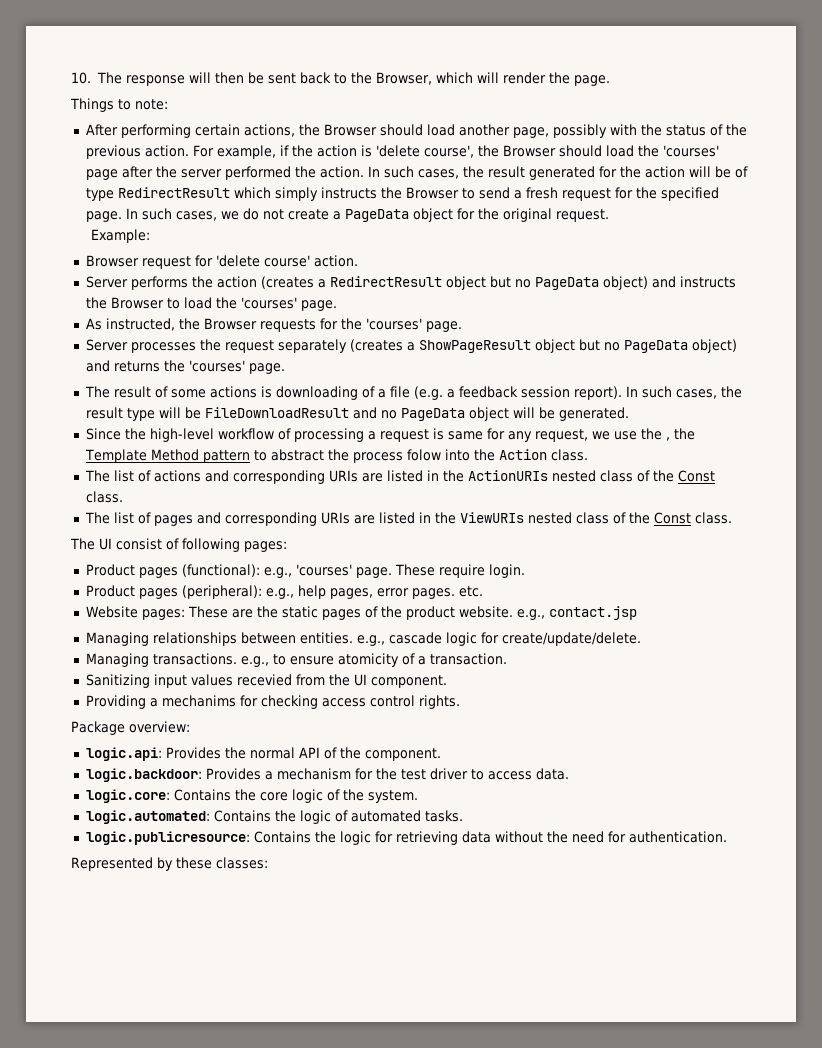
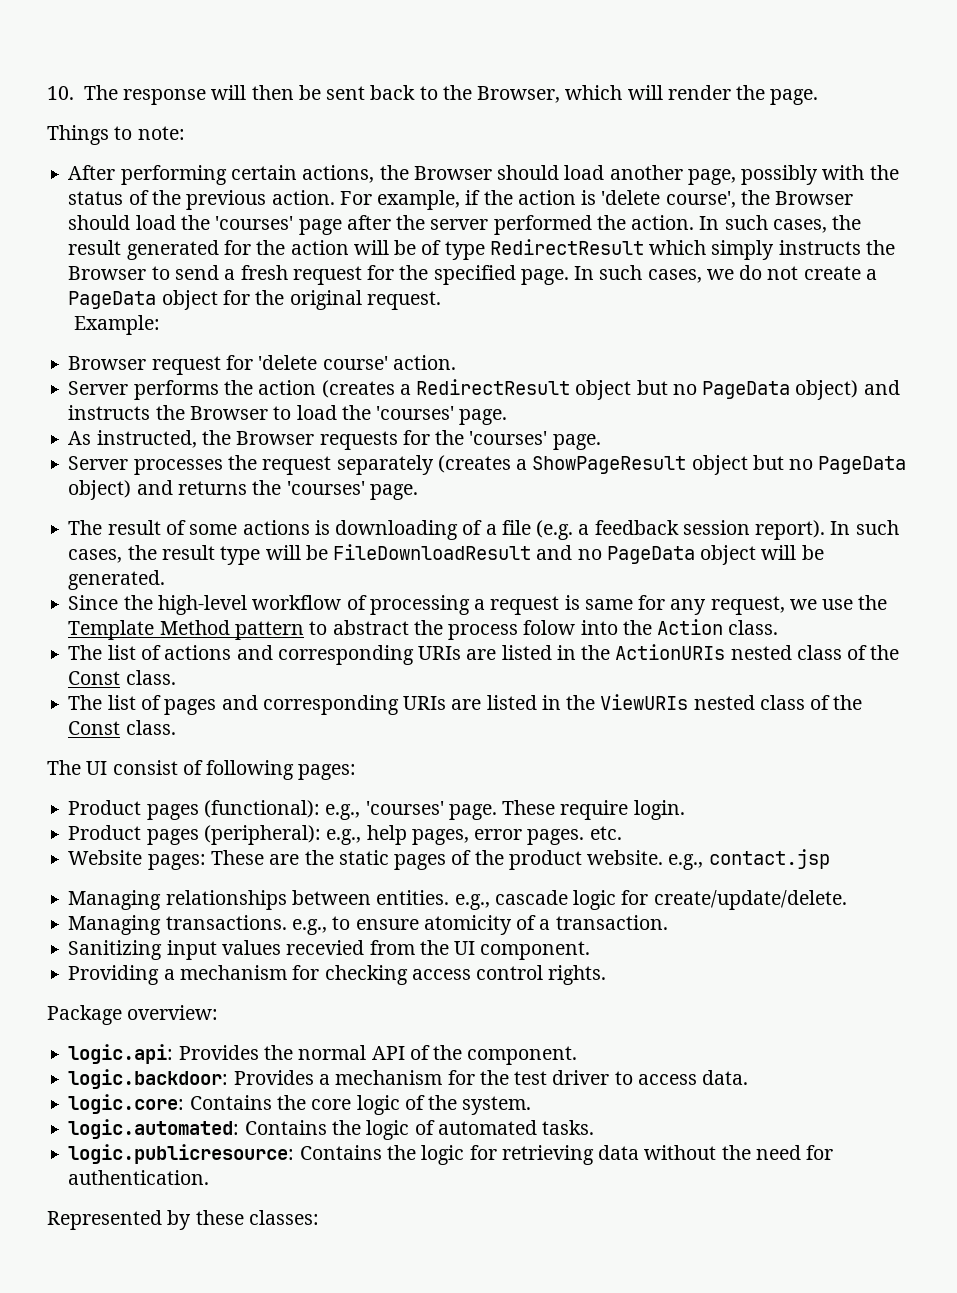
- Since the high-level workflow of processing a request is same for any request, we use the , the Template Method pattern to abstract the process folow into the Action class.
+ Since the high-level workflow of processing a request is same for any request, we use the Template Method pattern to abstract the process folow into the Action class.
- Providing a mechanims for checking access control rights.
+ Providing a mechanism for checking access control rights.

